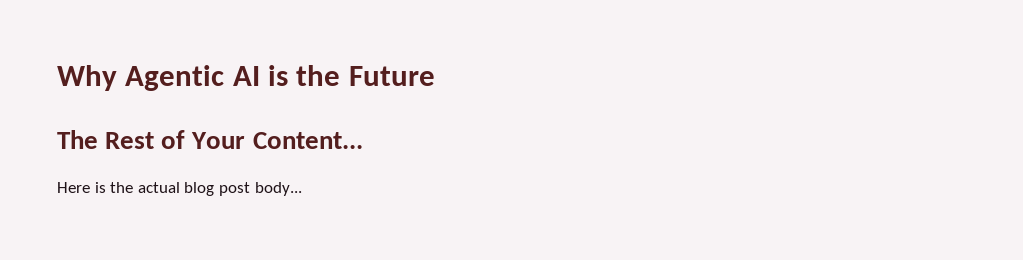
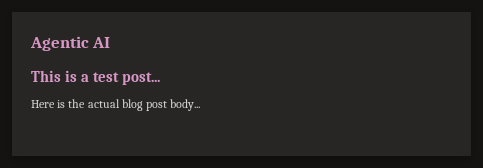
- Why Agentic AI is the Future
- The Rest of Your Content...
+ Agentic AI
+ This is a test post...

